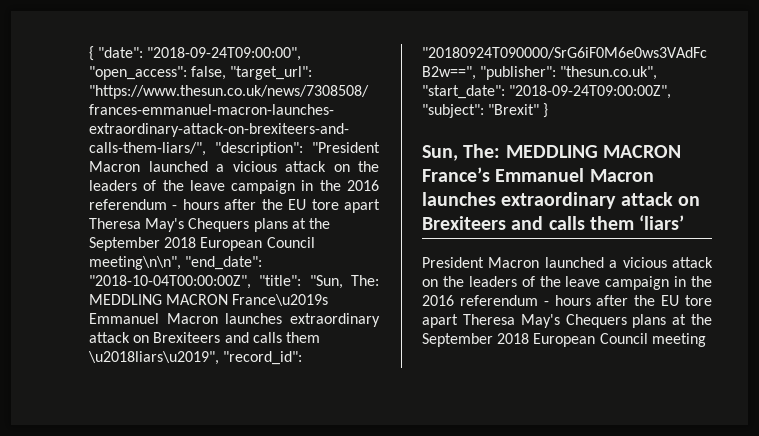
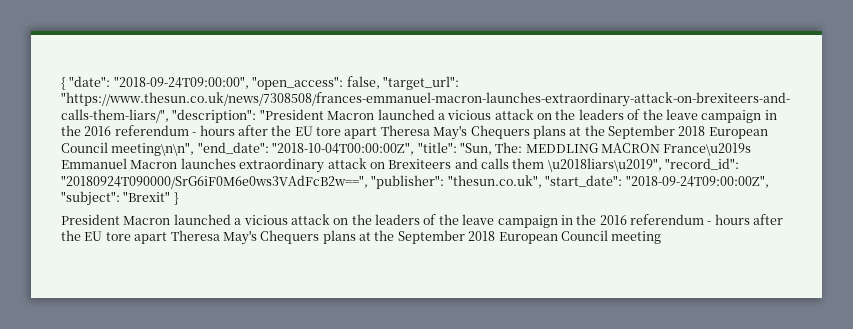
- Sun, The: MEDDLING MACRON France’s Emmanuel Macron launches extraordinary attack on Brexiteers and calls them ‘liars’

